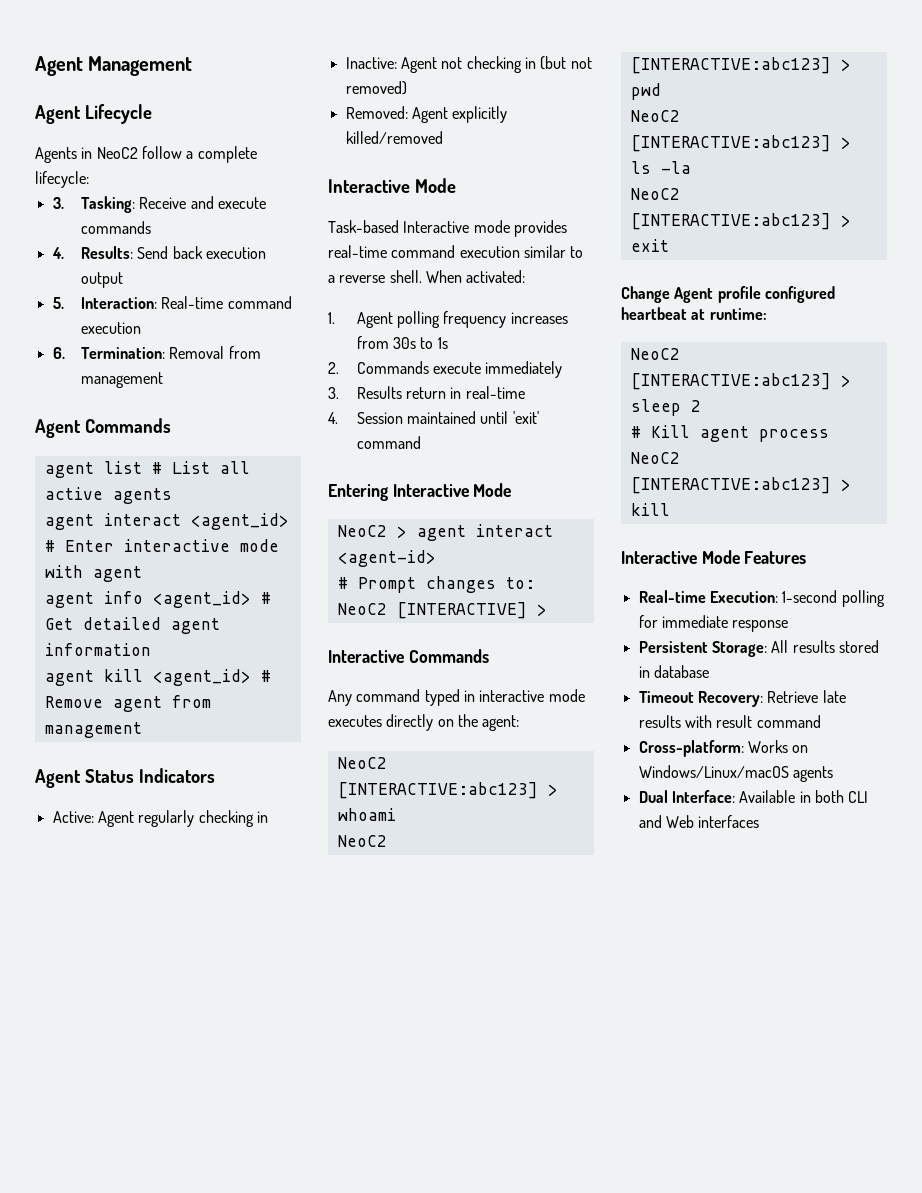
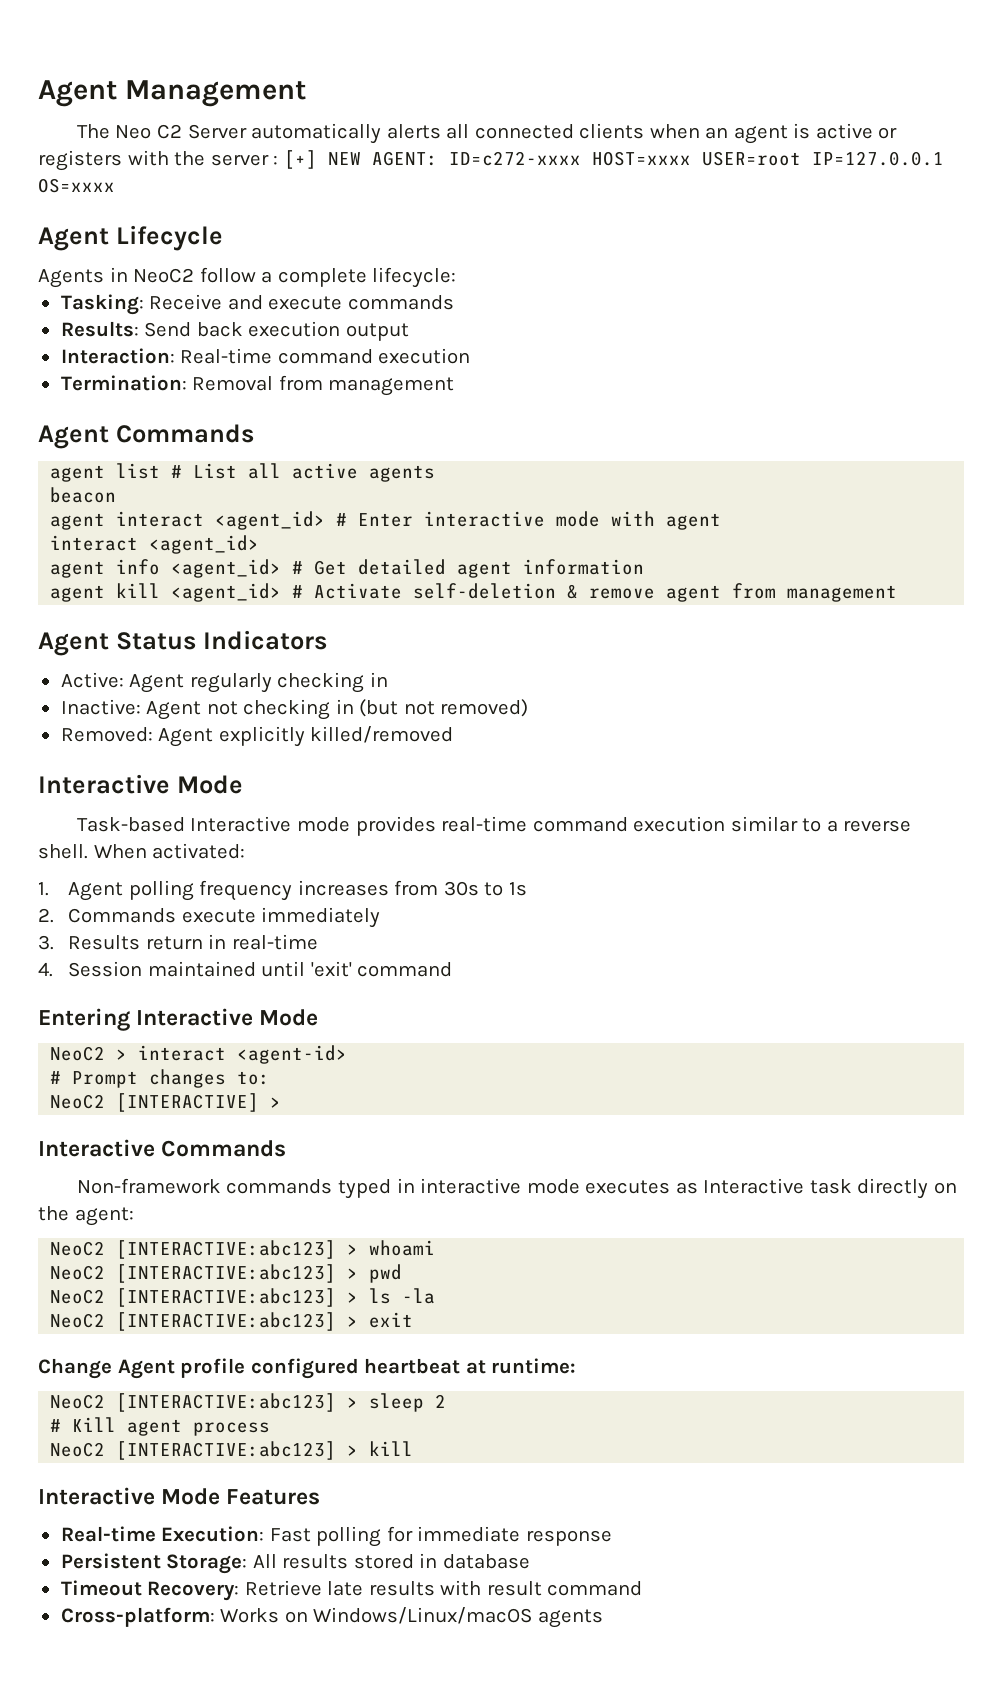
+ The Neo C2 Server automatically alerts all connected clients when an agent is active or registers with the server : [+] NEW AGENT: ID=c272-xxxx HOST=xxxx USER=root IP=127.0.0.1 OS=xxxx
- 3. Tasking: Receive and execute commands
+ Tasking: Receive and execute commands
- 4. Results: Send back execution output
+ Results: Send back execution output
- 5. Interaction: Real-time command execution
+ Interaction: Real-time command execution
- 6. Termination: Removal from management
+ Termination: Removal from management
+ beacon
  agent interact <agent_id> # Enter interactive mode with agent
+ interact <agent_id>
- agent kill <agent_id> # Remove agent from management
+ agent kill <agent_id> # Activate self-deletion & remove agent from management
- NeoC2 > agent interact <agent-id>
+ NeoC2 > interact <agent-id>
- Any command typed in interactive mode executes directly on the agent:
+ Non-framework commands typed in interactive mode executes as Interactive task directly on the agent:
- Real-time Execution: 1-second polling for immediate response
+ Real-time Execution: Fast polling for immediate response
- Dual Interface: Available in both CLI and Web interfaces

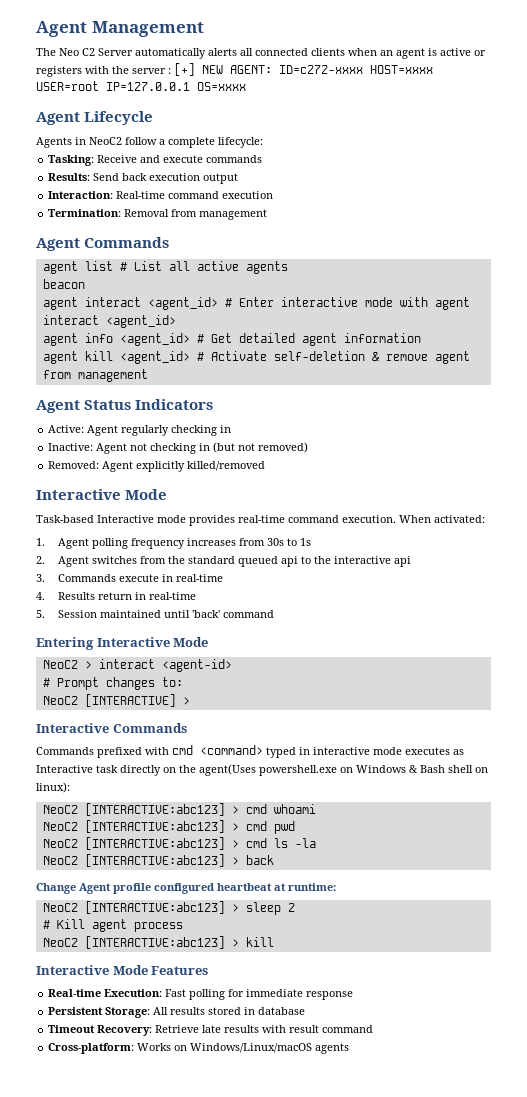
- Task-based Interactive mode provides real-time command execution similar to a reverse shell.
+ Task-based Interactive mode provides real-time command execution.
- 2. Commands execute immediately
- 3. Results return in real-time
+ 2. Agent switches from the standard queued api to the interactive api
+ 3. Commands execute in real-time
+ 4. Results return in real-time
- 4. Session maintained until 'exit' command
+ 5. Session maintained until 'back' command
- Non-framework commands typed in interactive mode executes as Interactive task directly on the agent:
- NeoC2 [INTERACTIVE:abc123] > whoami
+ Commands prefixed with cmd <command> typed in interactive mode executes as Interactive task directly on the agent(Uses powershell.exe on Windows & Bash shell on linux):
+ NeoC2 [INTERACTIVE:abc123] > cmd whoami
- NeoC2 [INTERACTIVE:abc123] > pwd
+ NeoC2 [INTERACTIVE:abc123] > cmd pwd
- NeoC2 [INTERACTIVE:abc123] > ls -la
+ NeoC2 [INTERACTIVE:abc123] > cmd ls -la
- NeoC2 [INTERACTIVE:abc123] > exit
+ NeoC2 [INTERACTIVE:abc123] > back

